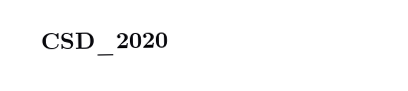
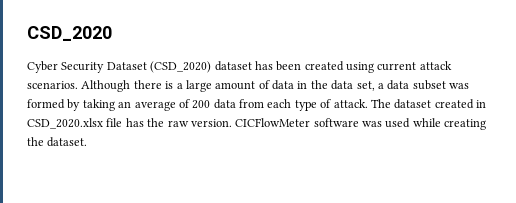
+ Cyber Security Dataset (CSD_2020) dataset has been created using current attack scenarios. Although there is a large amount of data in the data set, a data subset was formed by taking an average of 200 data from each type of attack. The dataset created in CSD_2020.xlsx file has the raw version. CICFlowMeter software was used while creating the dataset.

